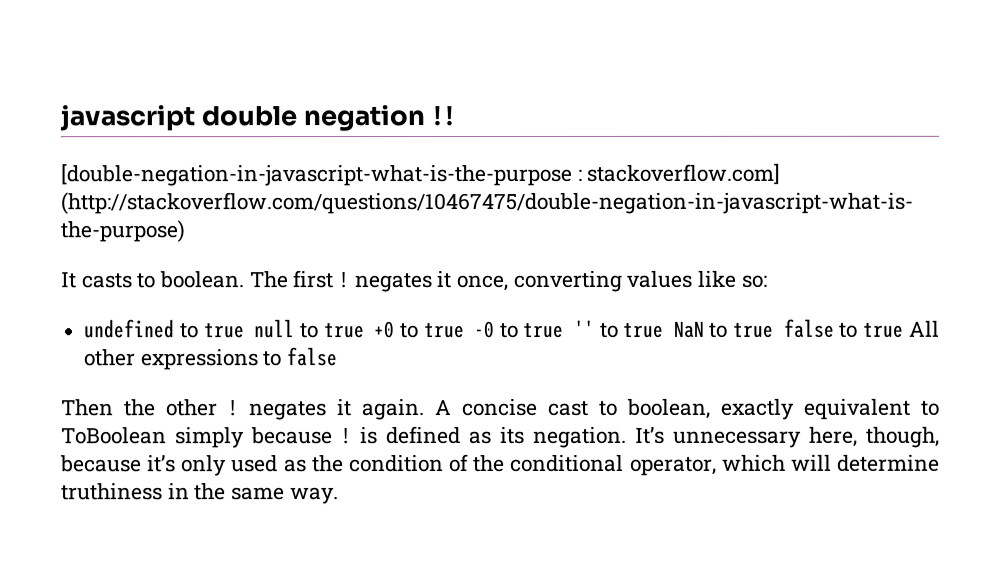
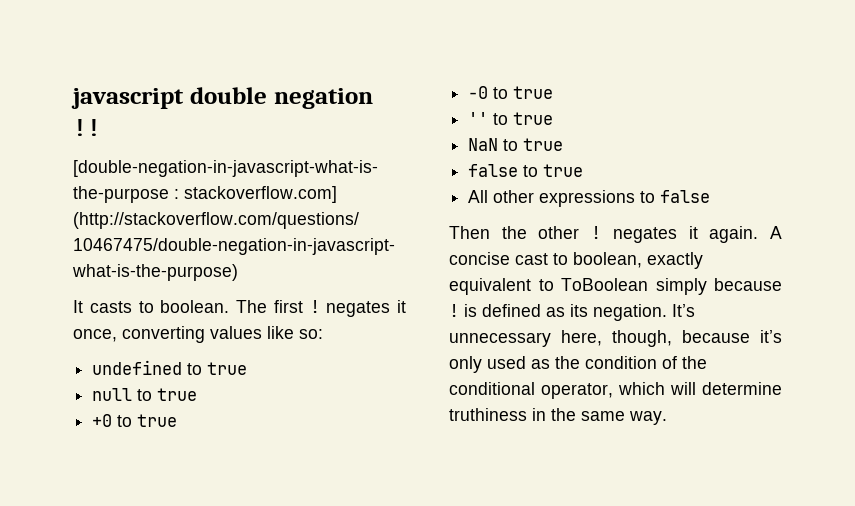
- undefined to true null to true +0 to true -0 to true '' to true NaN to true false to true All other expressions to false
+ undefined to true
+ null to true
+ +0 to true
+ -0 to true
+ '' to true
+ NaN to true
+ false to true
+ All other expressions to false

